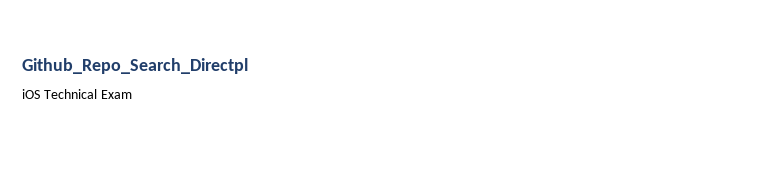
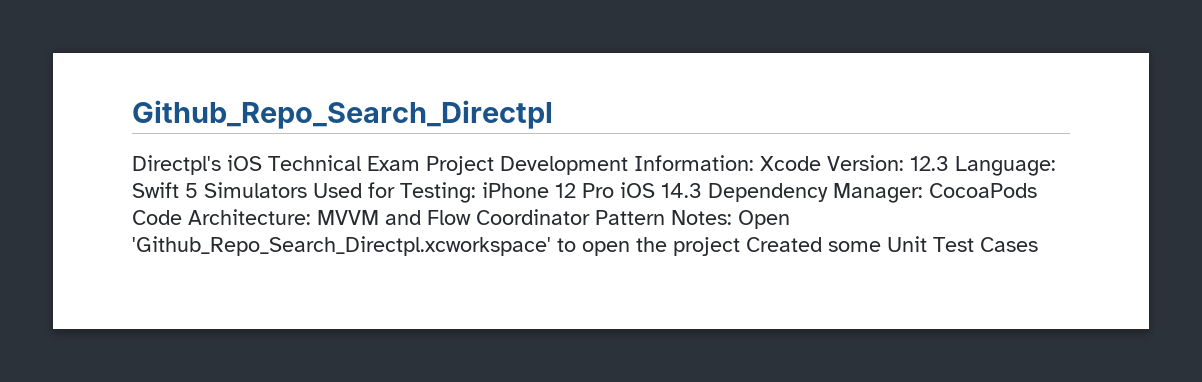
- iOS Technical Exam
+ Directpl's iOS Technical Exam Project Development Information: Xcode Version: 12.3 Language: Swift 5 Simulators Used for Testing: iPhone 12 Pro iOS 14.3 Dependency Manager: CocoaPods Code Architecture: MVVM and Flow Coordinator Pattern Notes: Open 'Github_Repo_Search_Directpl.xcworkspace' to open the project Created some Unit Test Cases

